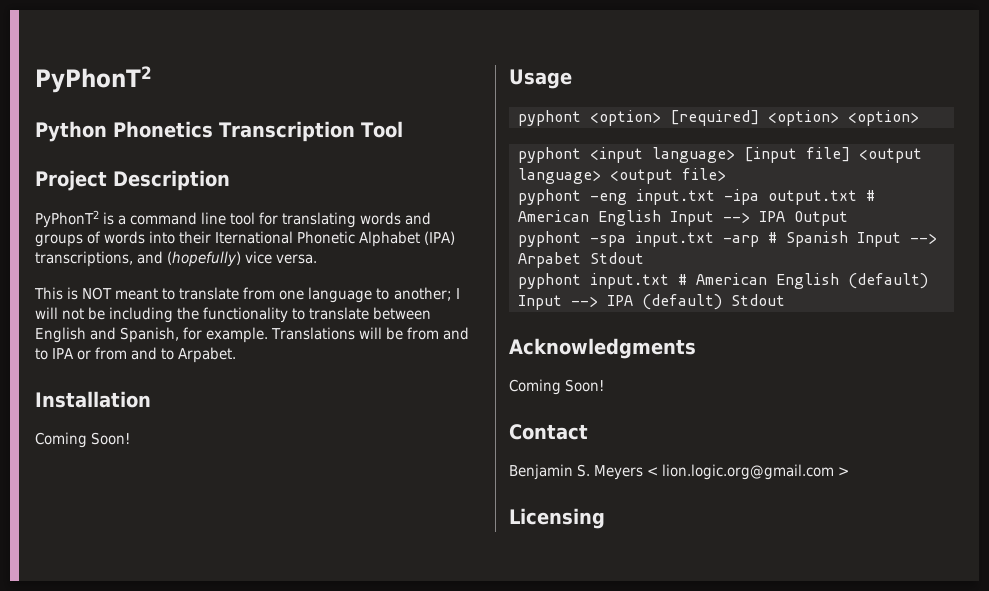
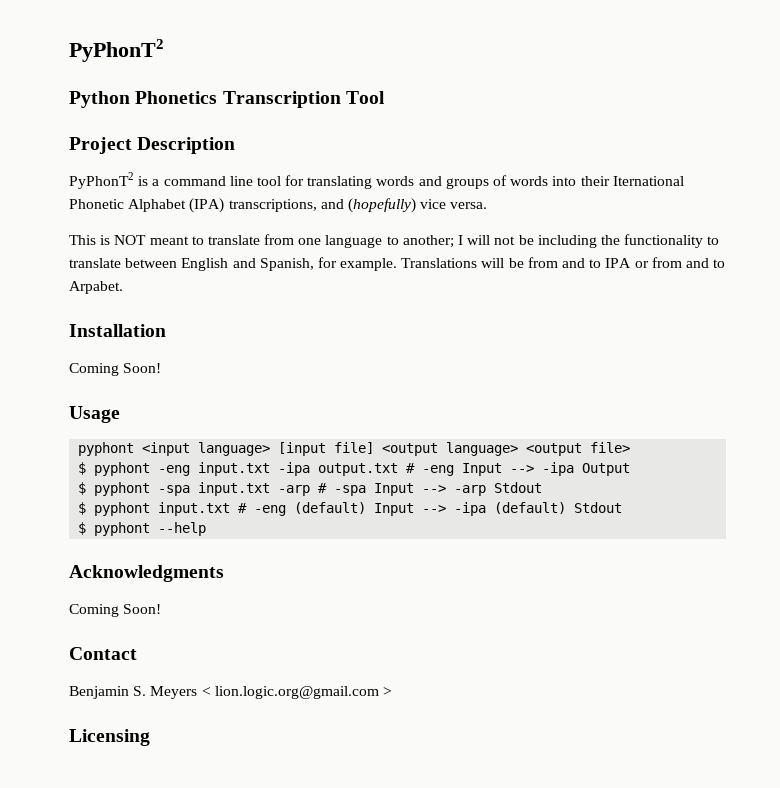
- pyphont <option> [required] <option> <option>
- pyphont -eng input.txt -ipa output.txt # American English Input --> IPA Output
+ $ pyphont -eng input.txt -ipa output.txt # -eng Input --> -ipa Output
- pyphont -spa input.txt -arp # Spanish Input --> Arpabet Stdout
- pyphont input.txt # American English (default) Input --> IPA (default) Stdout
+ $ pyphont -spa input.txt -arp # -spa Input --> -arp Stdout
+ $ pyphont input.txt # -eng (default) Input --> -ipa (default) Stdout
+ $ pyphont --help

